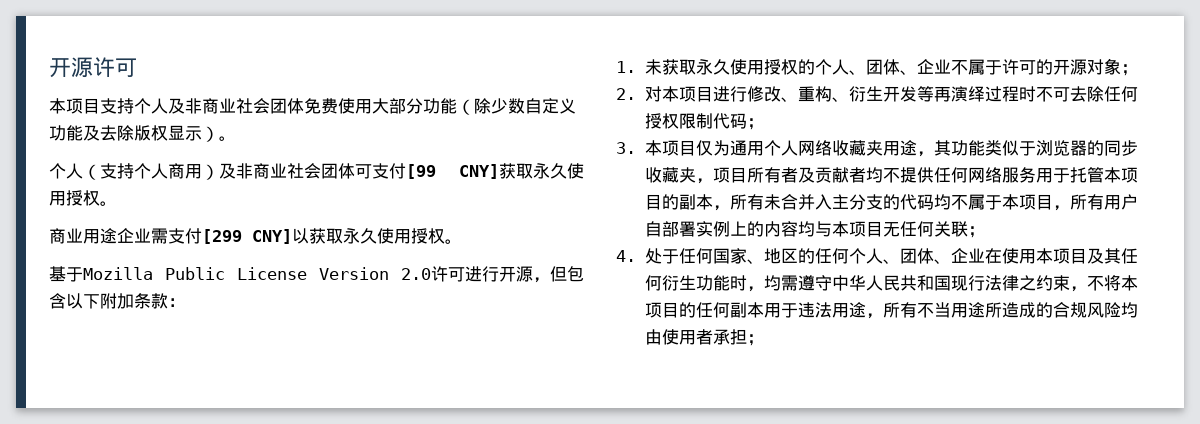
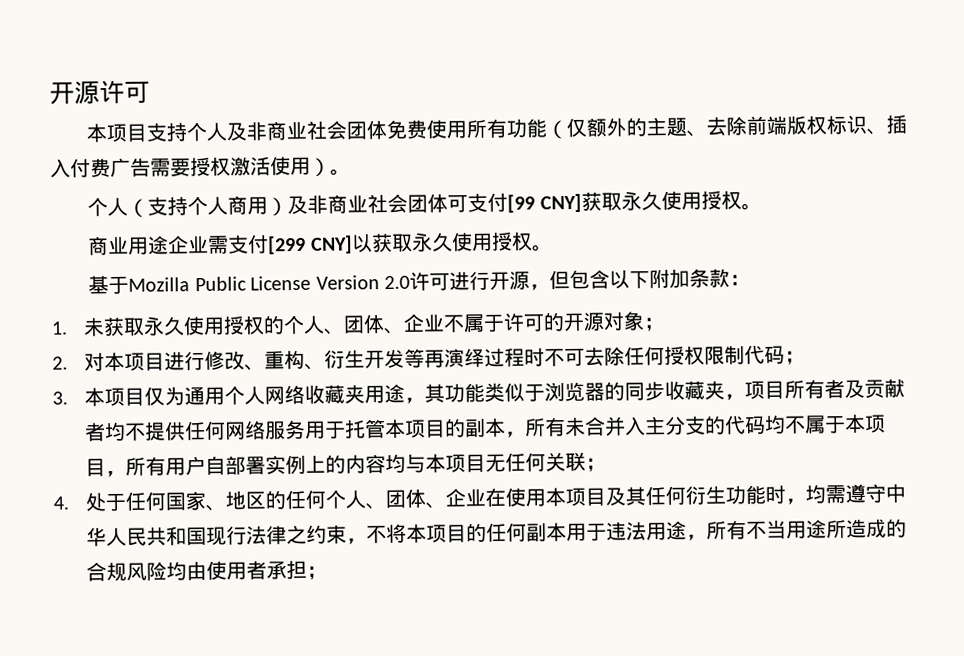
- 本项目支持个人及非商业社会团体免费使用大部分功能（除少数自定义功能及去除版权显示）。
+ 本项目支持个人及非商业社会团体免费使用所有功能（仅额外的主题、去除前端版权标识、插入付费广告需要授权激活使用）。

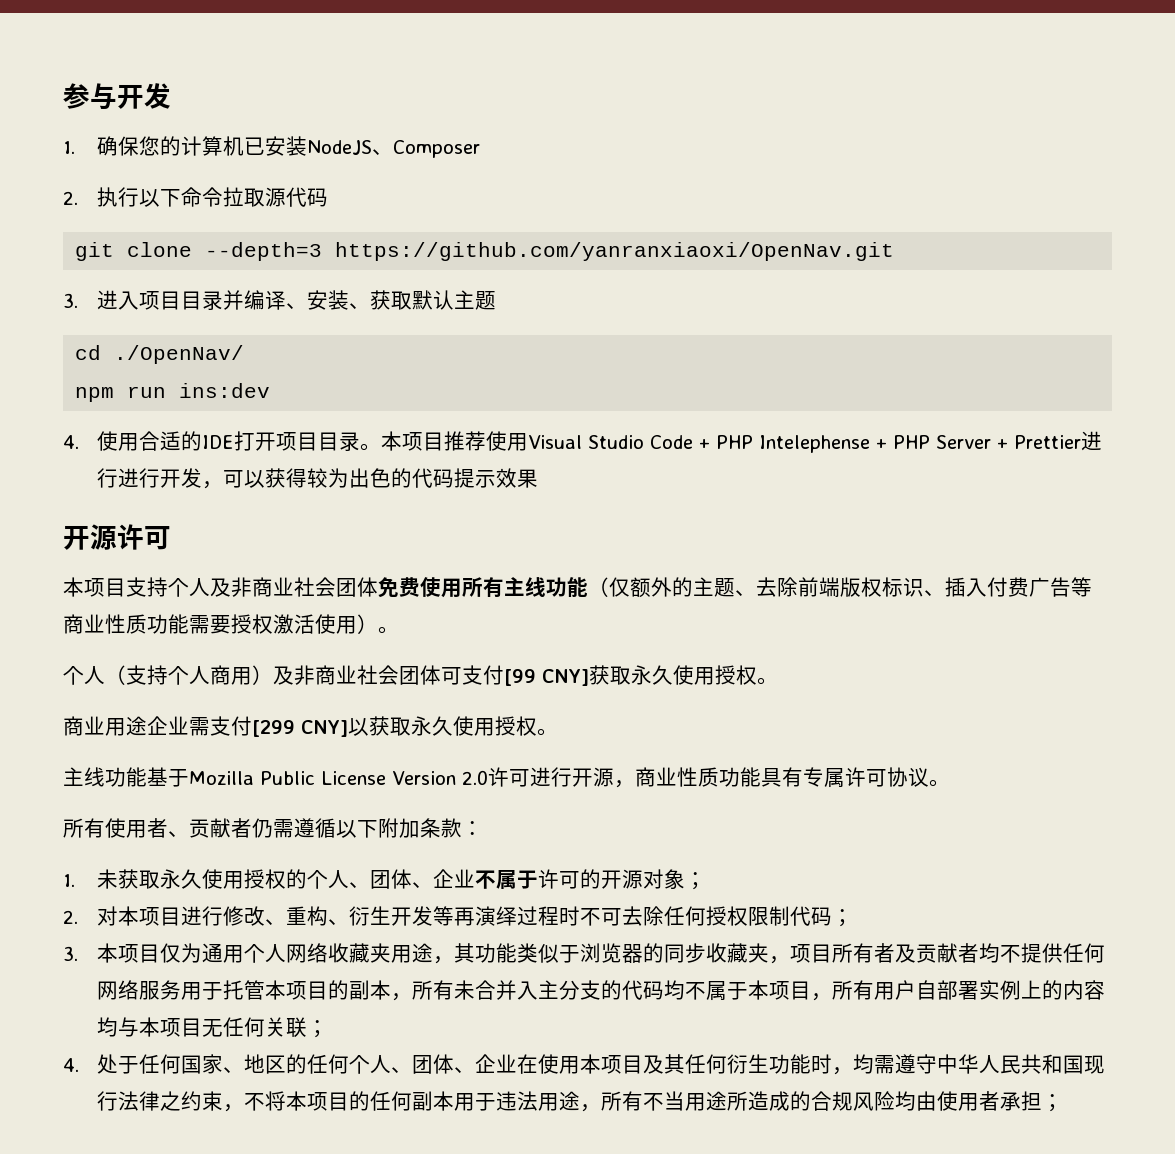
+ 参与开发
+ 1.确保您的计算机已安装NodeJS、Composer
+ 2.执行以下命令拉取源代码
+ git clone --depth=3 https://github.com/yanranxiaoxi/OpenNav.git
+ 3.进入项目目录并编译、安装、获取默认主题
+ cd ./OpenNav/
+ npm run ins:dev
+ 4.使用合适的IDE打开项目目录。本项目推荐使用Visual Studio Code + PHP Intelephense + PHP Server + Prettier进行进行开发，可以获得较为出色的代码提示效果
- 本项目支持个人及非商业社会团体免费使用所有功能（仅额外的主题、去除前端版权标识、插入付费广告需要授权激活使用）。
+ 本项目支持个人及非商业社会团体免费使用所有主线功能（仅额外的主题、去除前端版权标识、插入付费广告等商业性质功能需要授权激活使用）。
- 基于Mozilla Public License Version 2.0许可进行开源，但包含以下附加条款：
+ 主线功能基于Mozilla Public License Version 2.0许可进行开源，商业性质功能具有专属许可协议。
+ 所有使用者、贡献者仍需遵循以下附加条款：

